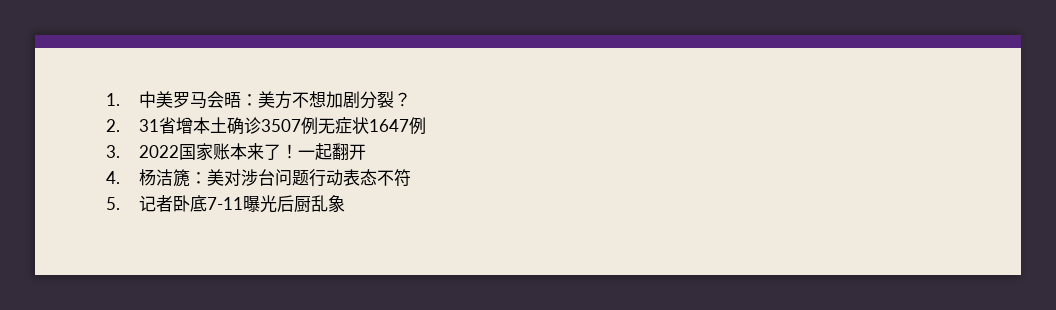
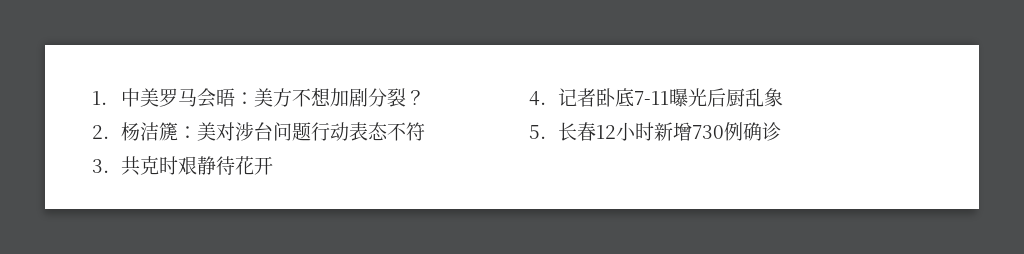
- 2. 31省增本土确诊3507例无症状1647例
- 3. 2022国家账本来了！一起翻开
- 4.杨洁篪：美对涉台问题行动表态不符
+ 2.杨洁篪：美对涉台问题行动表态不符
- 5.记者卧底7-11曝光后厨乱象
+ 3.共克时艰静待花开
+ 4.记者卧底7-11曝光后厨乱象
+ 5.长春12小时新增730例确诊

